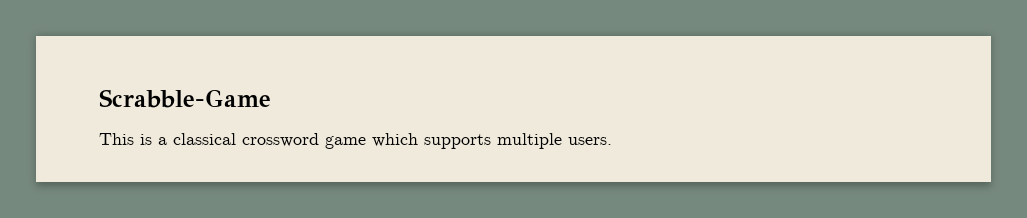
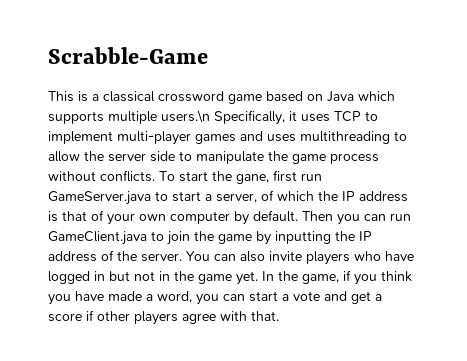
- This is a classical crossword game which supports multiple users.
+ This is a classical crossword game based on Java which supports multiple users.\n Specifically, it uses TCP to implement multi-player games and uses multithreading to allow the server side to manipulate the game process without conflicts. To start the gane, first run GameServer.java to start a server, of which the IP address is that of your own computer by default. Then you can run GameClient.java to join the game by inputting the IP address of the server. You can also invite players who have logged in but not in the game yet. In the game, if you think you have made a word, you can start a vote and get a score if other players agree with that.

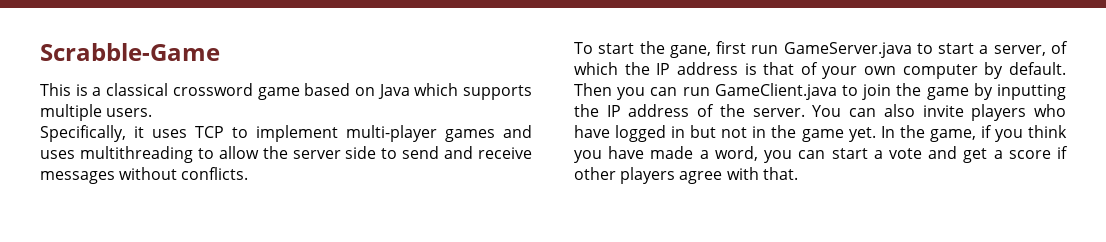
- This is a classical crossword game based on Java which supports multiple users.\n Specifically, it uses TCP to implement multi-player games and uses multithreading to allow the server side to manipulate the game process without conflicts. To start the gane, first run GameServer.java to start a server, of which the IP address is that of your own computer by default.
+ This is a classical crossword game based on Java which supports multiple users.
+ Specifically, it uses TCP to implement multi-player games and uses multithreading to allow the server side to send and receive messages without conflicts.
+ To start the gane, first run GameServer.java to start a server, of which the IP address is that of your own computer by default.

